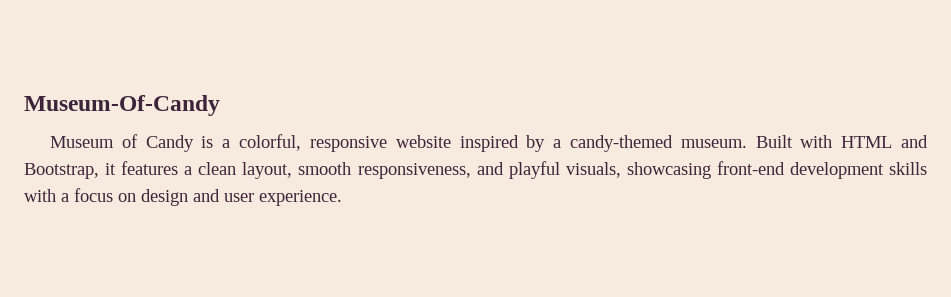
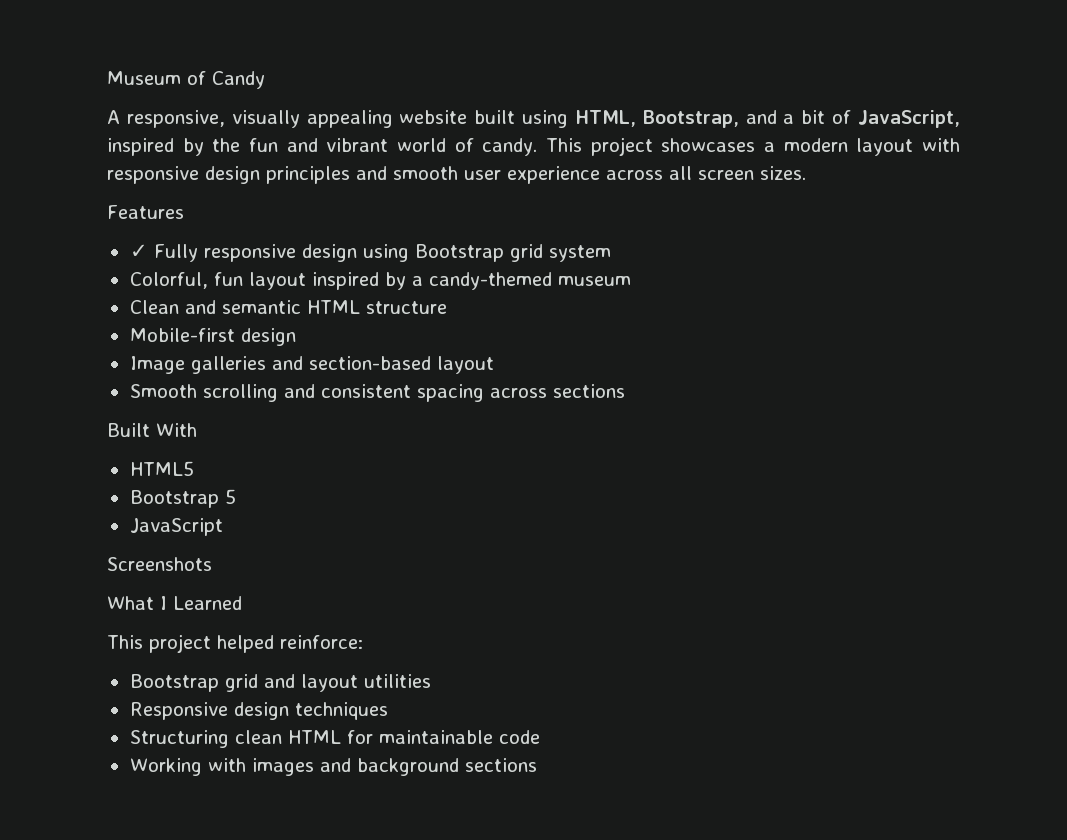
- Museum-Of-Candy
- Museum of Candy is a colorful, responsive website inspired by a candy-themed museum. Built with HTML and Bootstrap, it features a clean layout, smooth responsiveness, and playful visuals, showcasing front-end development skills with a focus on design and user experience.
+ Museum of Candy
+ A responsive, visually appealing website built using HTML, Bootstrap, and a bit of JavaScript, inspired by the fun and vibrant world of candy. This project showcases a modern layout with responsive design principles and smooth user experience across all screen sizes.
+ Features
+ ✓ Fully responsive design using Bootstrap grid system
+ Colorful, fun layout inspired by a candy-themed museum
+ Clean and semantic HTML structure
+ Mobile-first design
+ Image galleries and section-based layout
+ Smooth scrolling and consistent spacing across sections
+ Built With
+ HTML5
+ Bootstrap 5
+ JavaScript
+ Screenshots
+ What I Learned
+ This project helped reinforce:
+ Bootstrap grid and layout utilities
+ Responsive design techniques
+ Structuring clean HTML for maintainable code
+ Working with images and background sections

